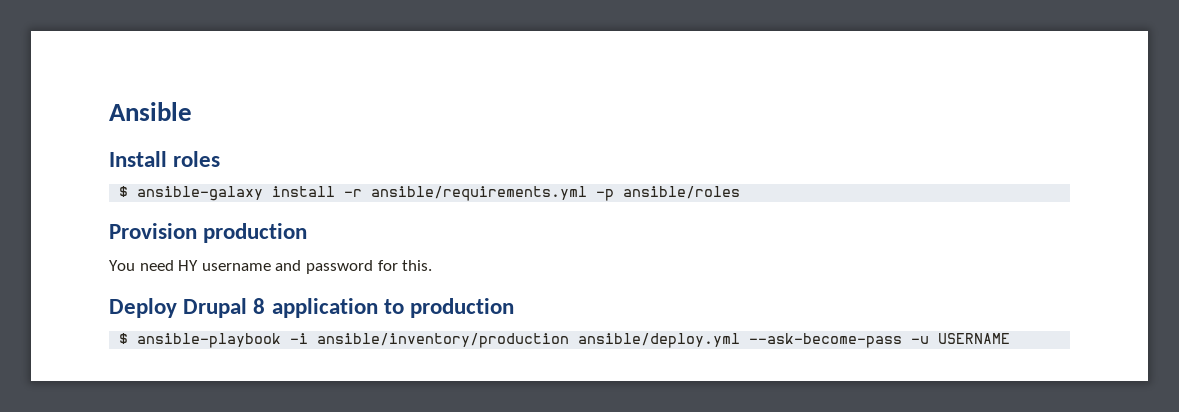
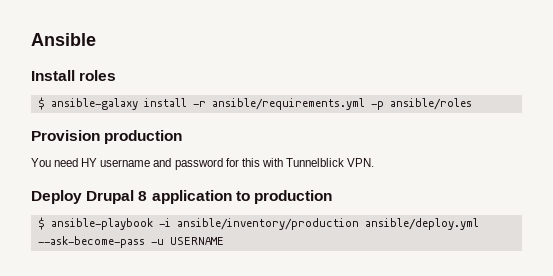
- You need HY username and password for this.
+ You need HY username and password for this with Tunnelblick VPN.

